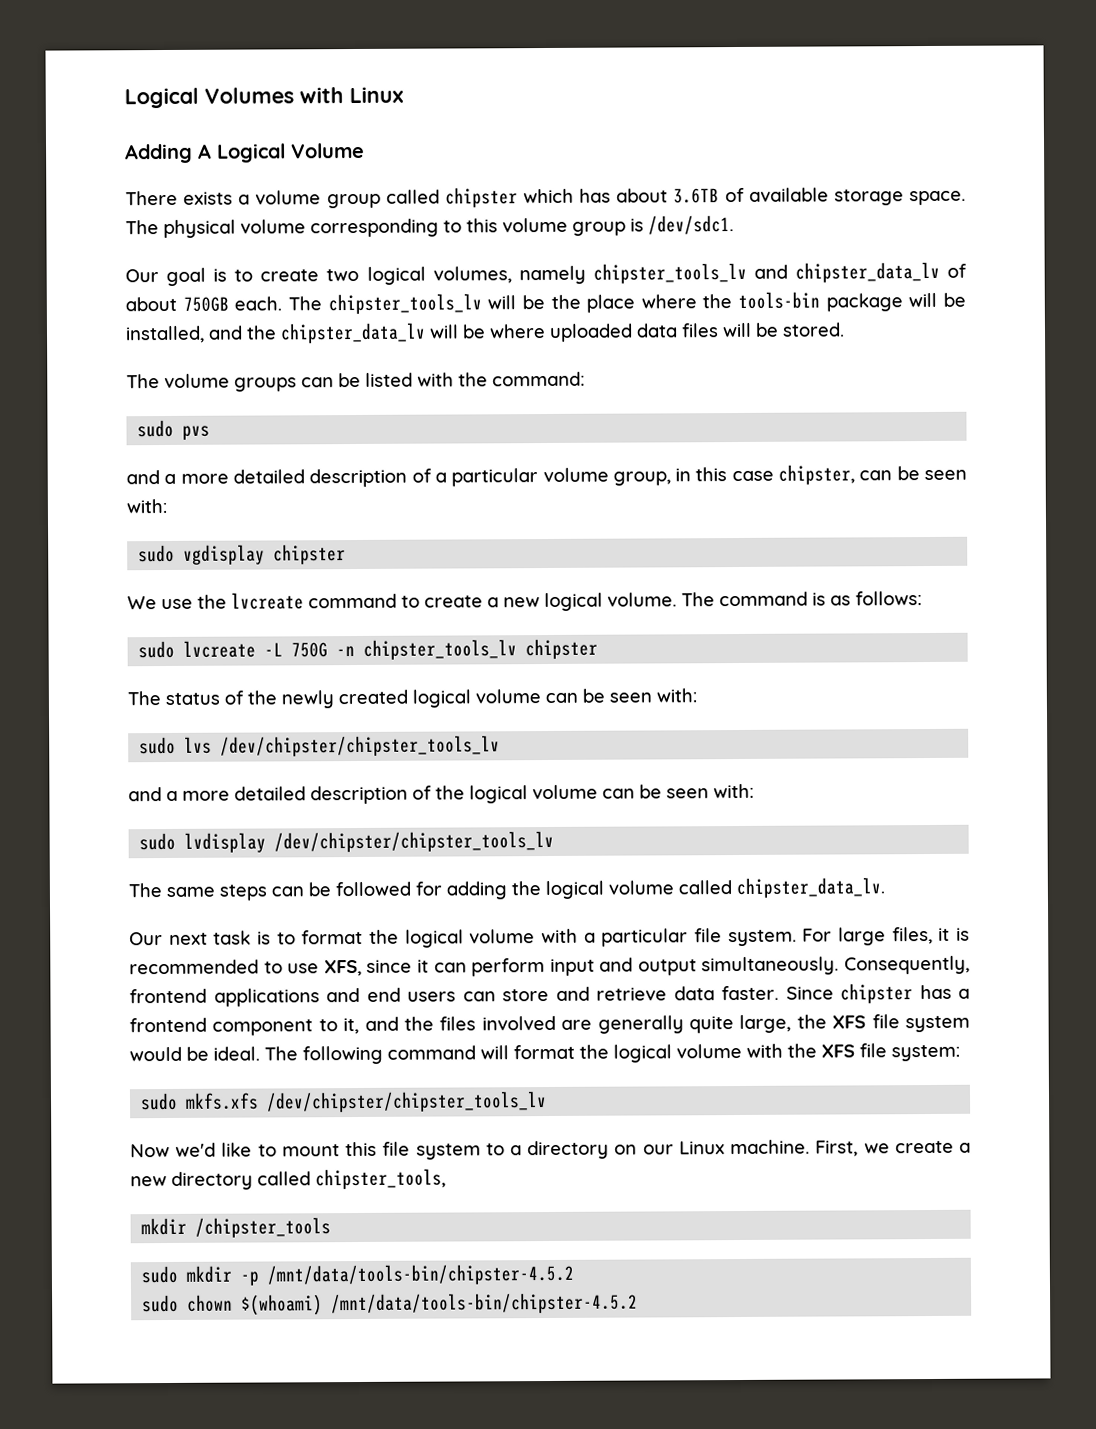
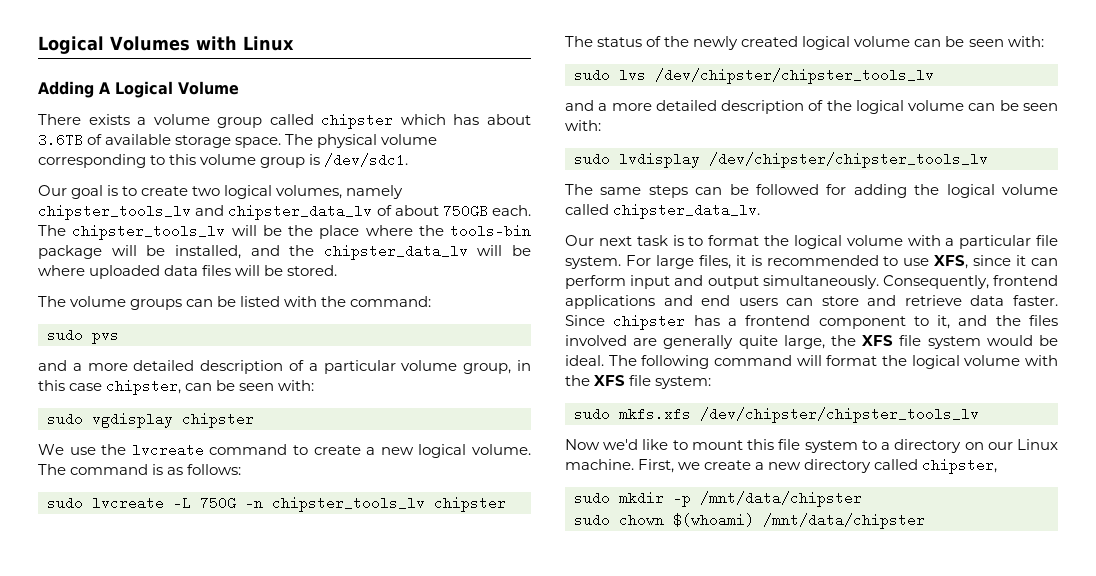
- First, we create a new directory called chipster_tools,
- mkdir /chipster_tools
+ First, we create a new directory called chipster,
- sudo mkdir -p /mnt/data/tools-bin/chipster-4.5.2
+ sudo mkdir -p /mnt/data/chipster
- sudo chown $(whoami) /mnt/data/tools-bin/chipster-4.5.2
+ sudo chown $(whoami) /mnt/data/chipster

